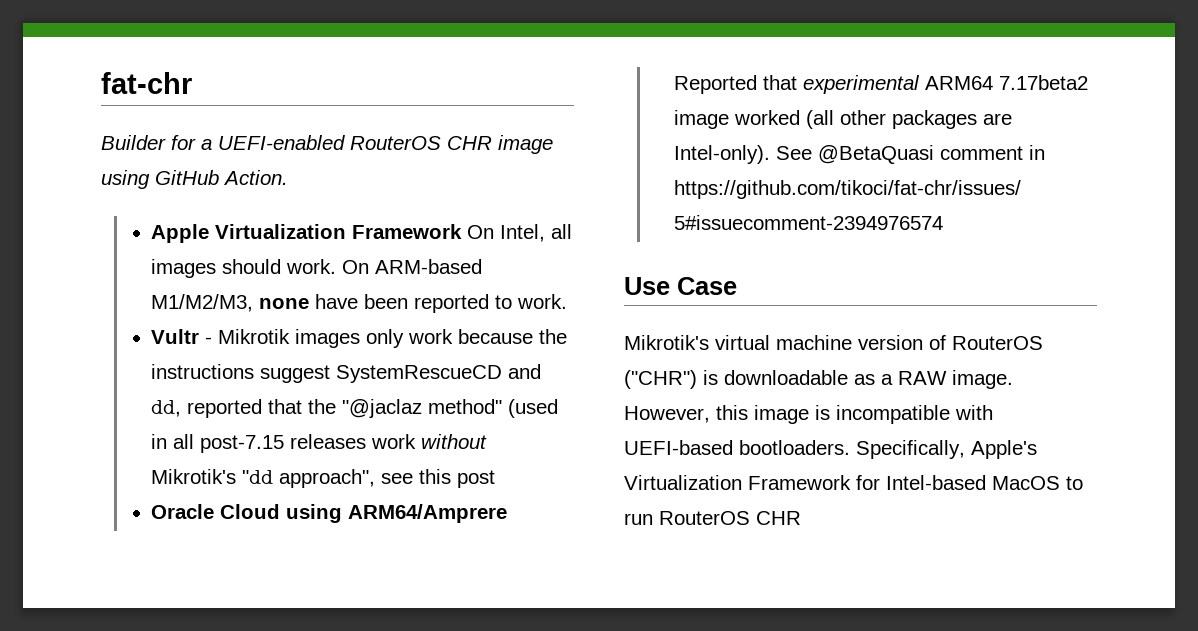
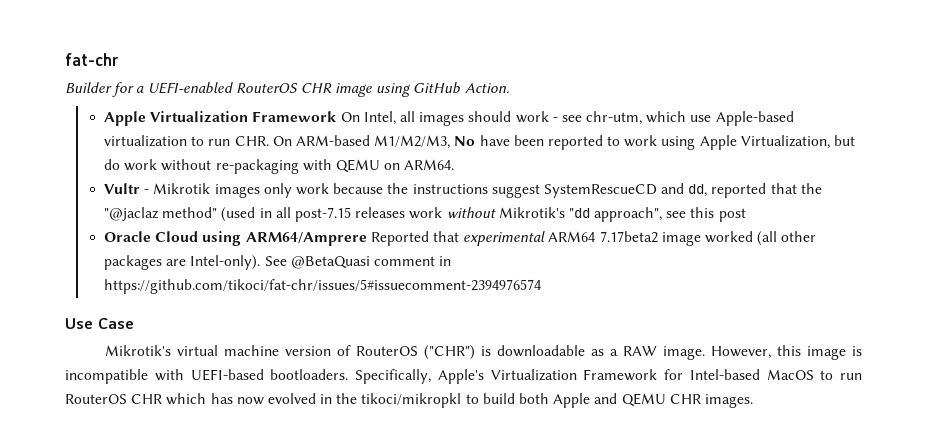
- Apple Virtualization Framework On Intel, all images should work. On ARM-based M1/M2/M3, none have been reported to work.
+ Apple Virtualization Framework On Intel, all images should work - see chr-utm, which use Apple-based virtualization to run CHR. On ARM-based M1/M2/M3, No have been reported to work using Apple Virtualization, but do work without re-packaging with QEMU on ARM64.
- Specifically, Apple's Virtualization Framework for Intel-based MacOS to run RouterOS CHR
+ Specifically, Apple's Virtualization Framework for Intel-based MacOS to run RouterOS CHR which has now evolved in the tikoci/mikropkl to build both Apple and QEMU CHR images.

